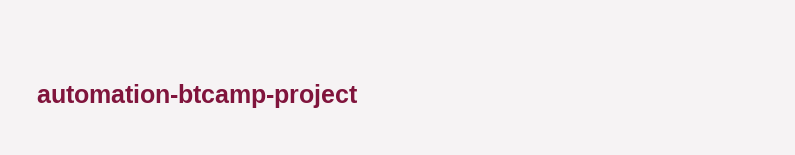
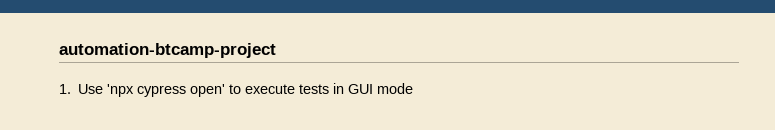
+ 1. Use 'npx cypress open' to execute tests in GUI mode

